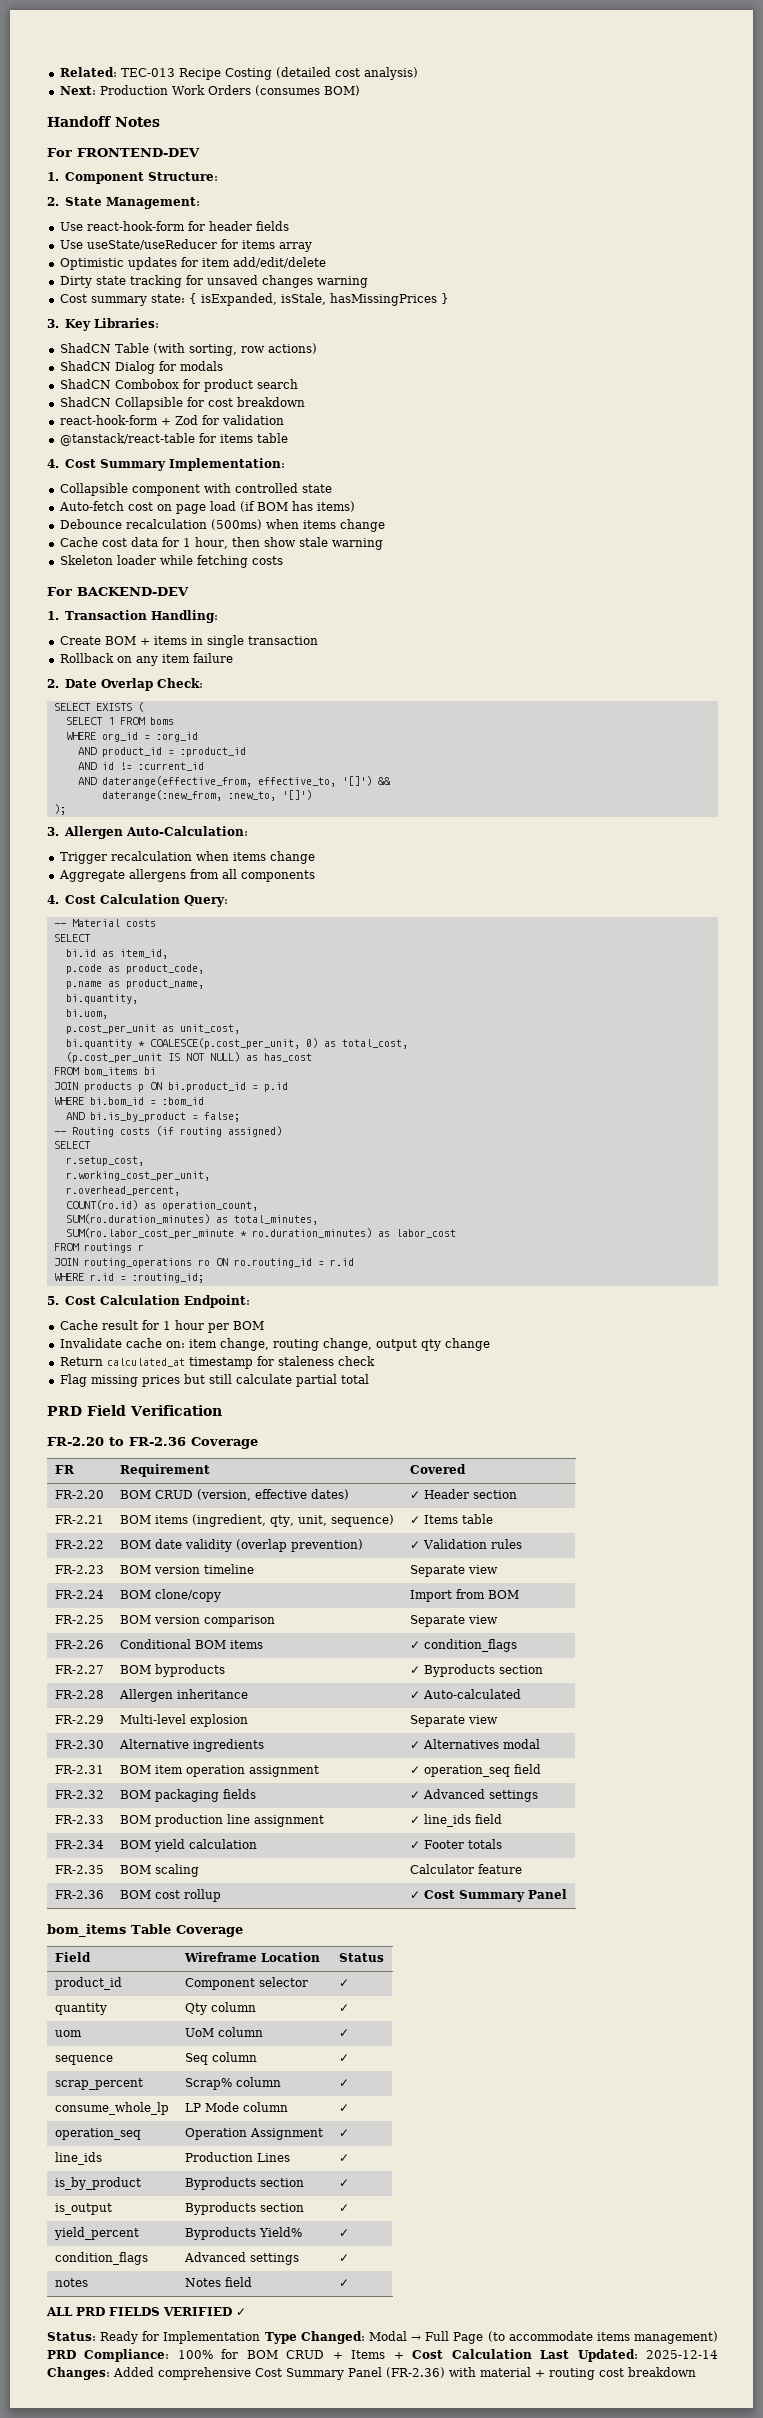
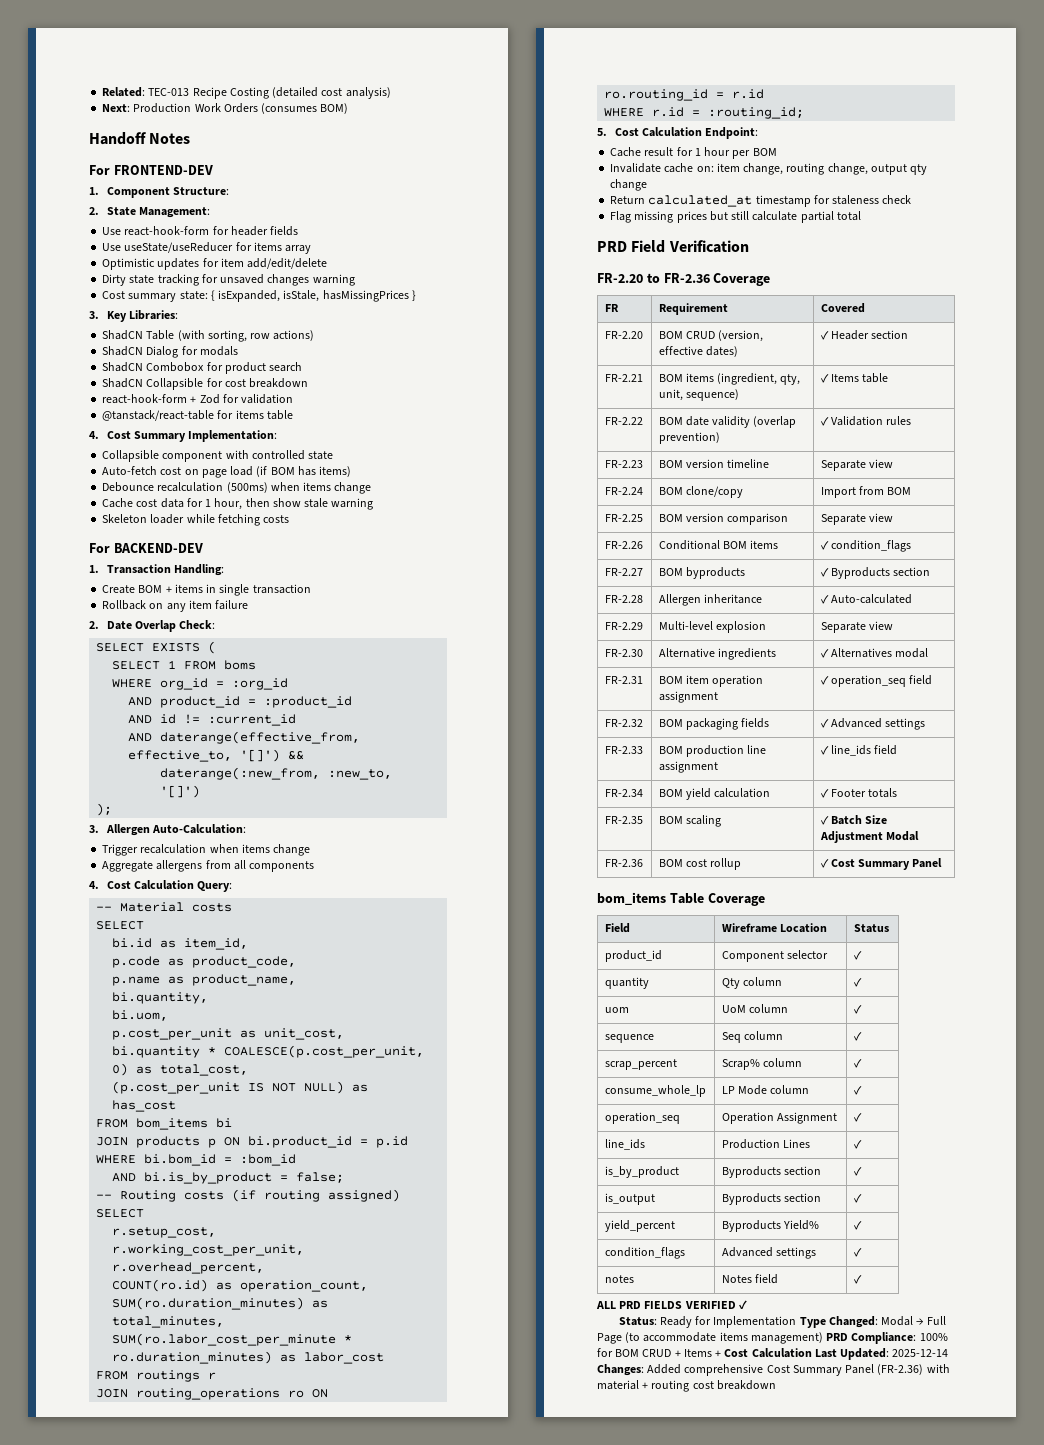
- FR-2.35 | BOM scaling | Calculator feature
+ FR-2.35 | BOM scaling | ✓ Batch Size Adjustment Modal

